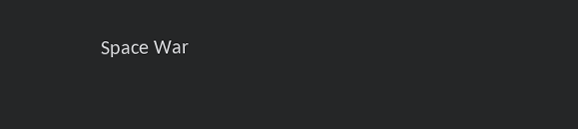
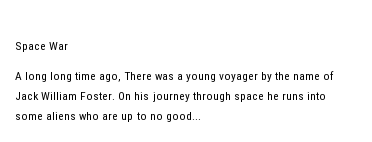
+ A long long time ago, There was a young voyager by the name of Jack William Foster. On his journey through space he runs into some aliens who are up to no good...

